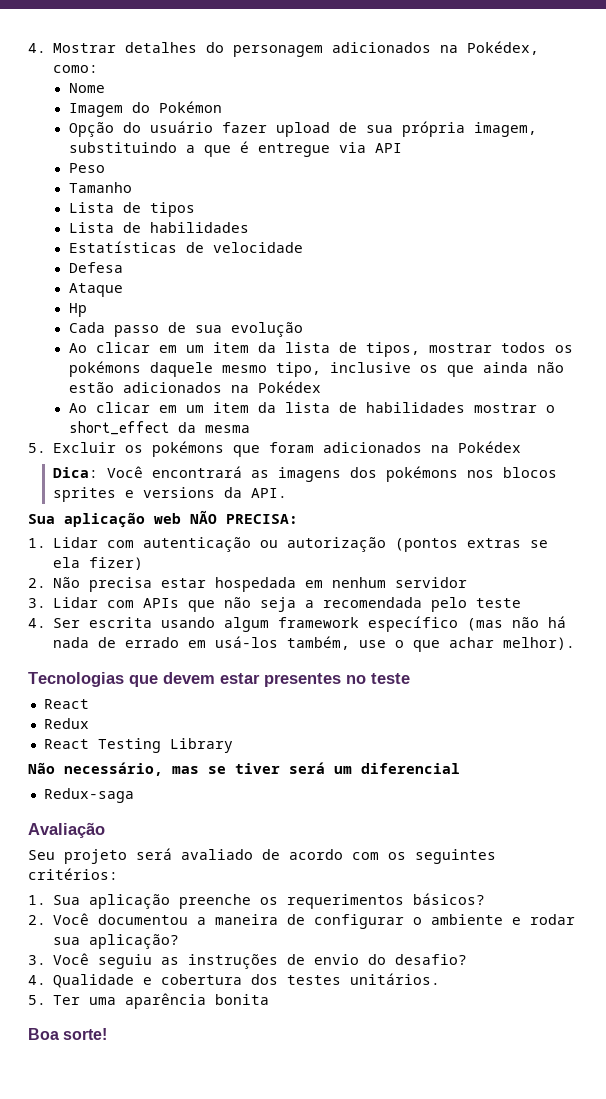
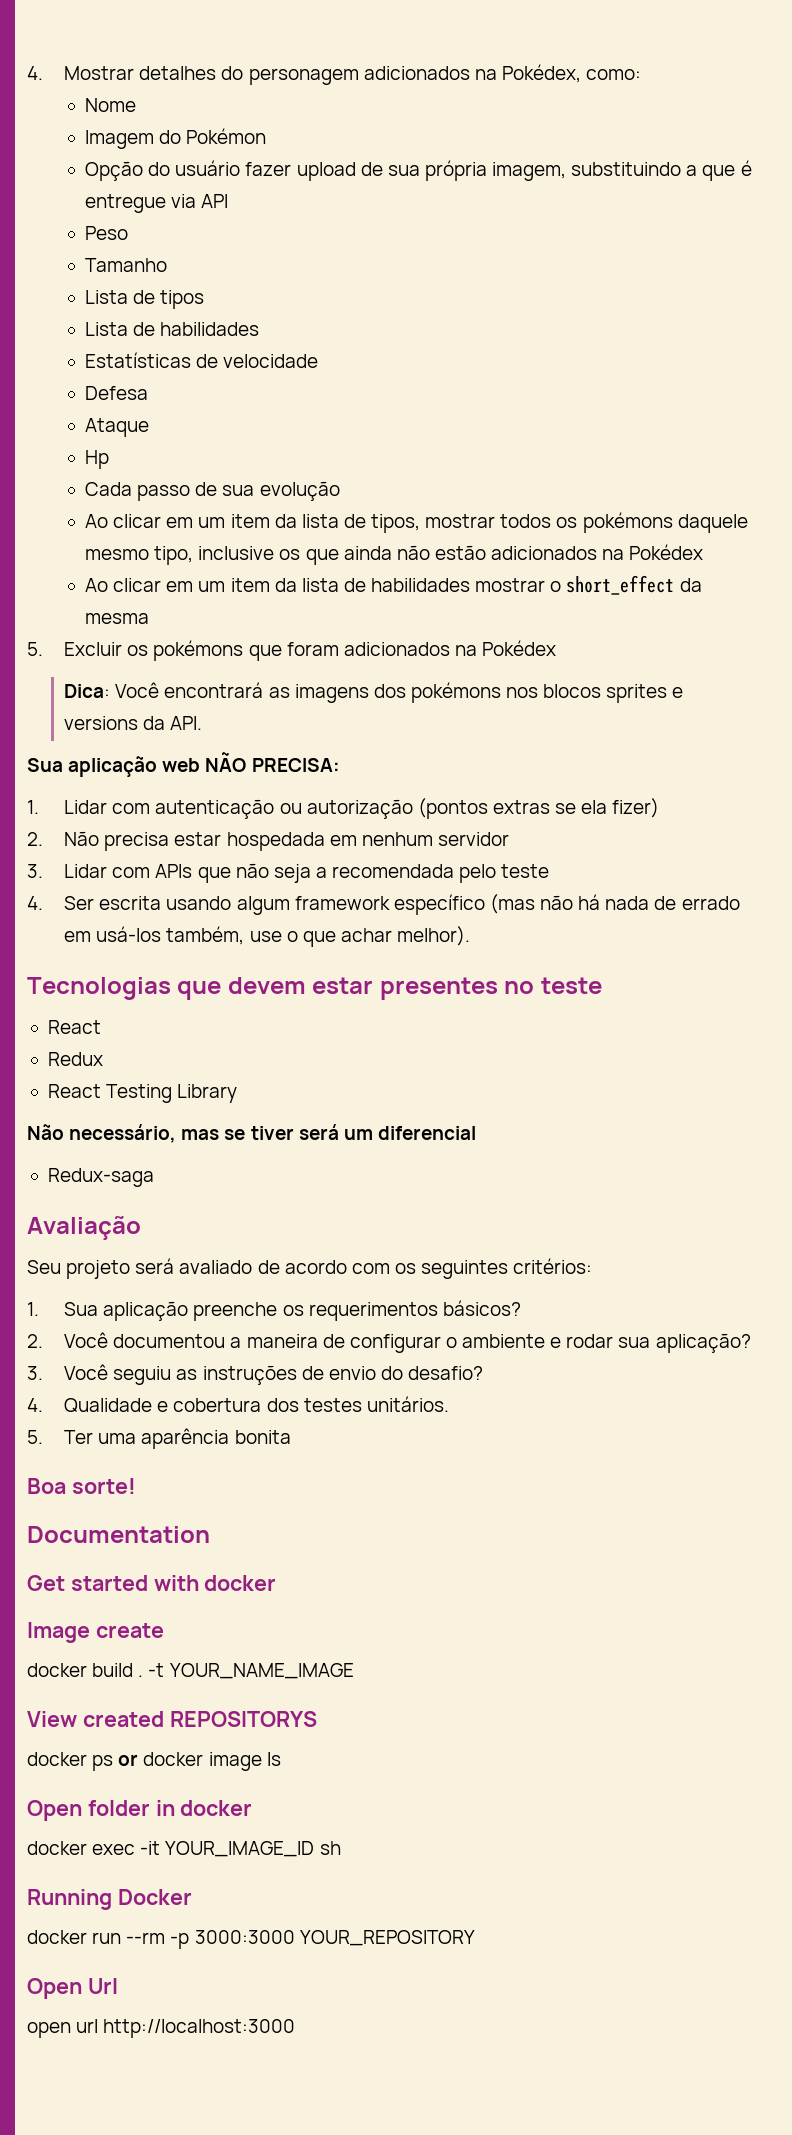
+ Documentation
+ Get started with docker
+ Image create
+ docker build . -t YOUR_NAME_IMAGE
+ View created REPOSITORYS
+ docker ps or docker image ls
+ Open folder in docker
+ docker exec -it YOUR_IMAGE_ID sh
+ Running Docker
+ docker run --rm -p 3000:3000 YOUR_REPOSITORY
+ Open Url
+ open url http://localhost:3000

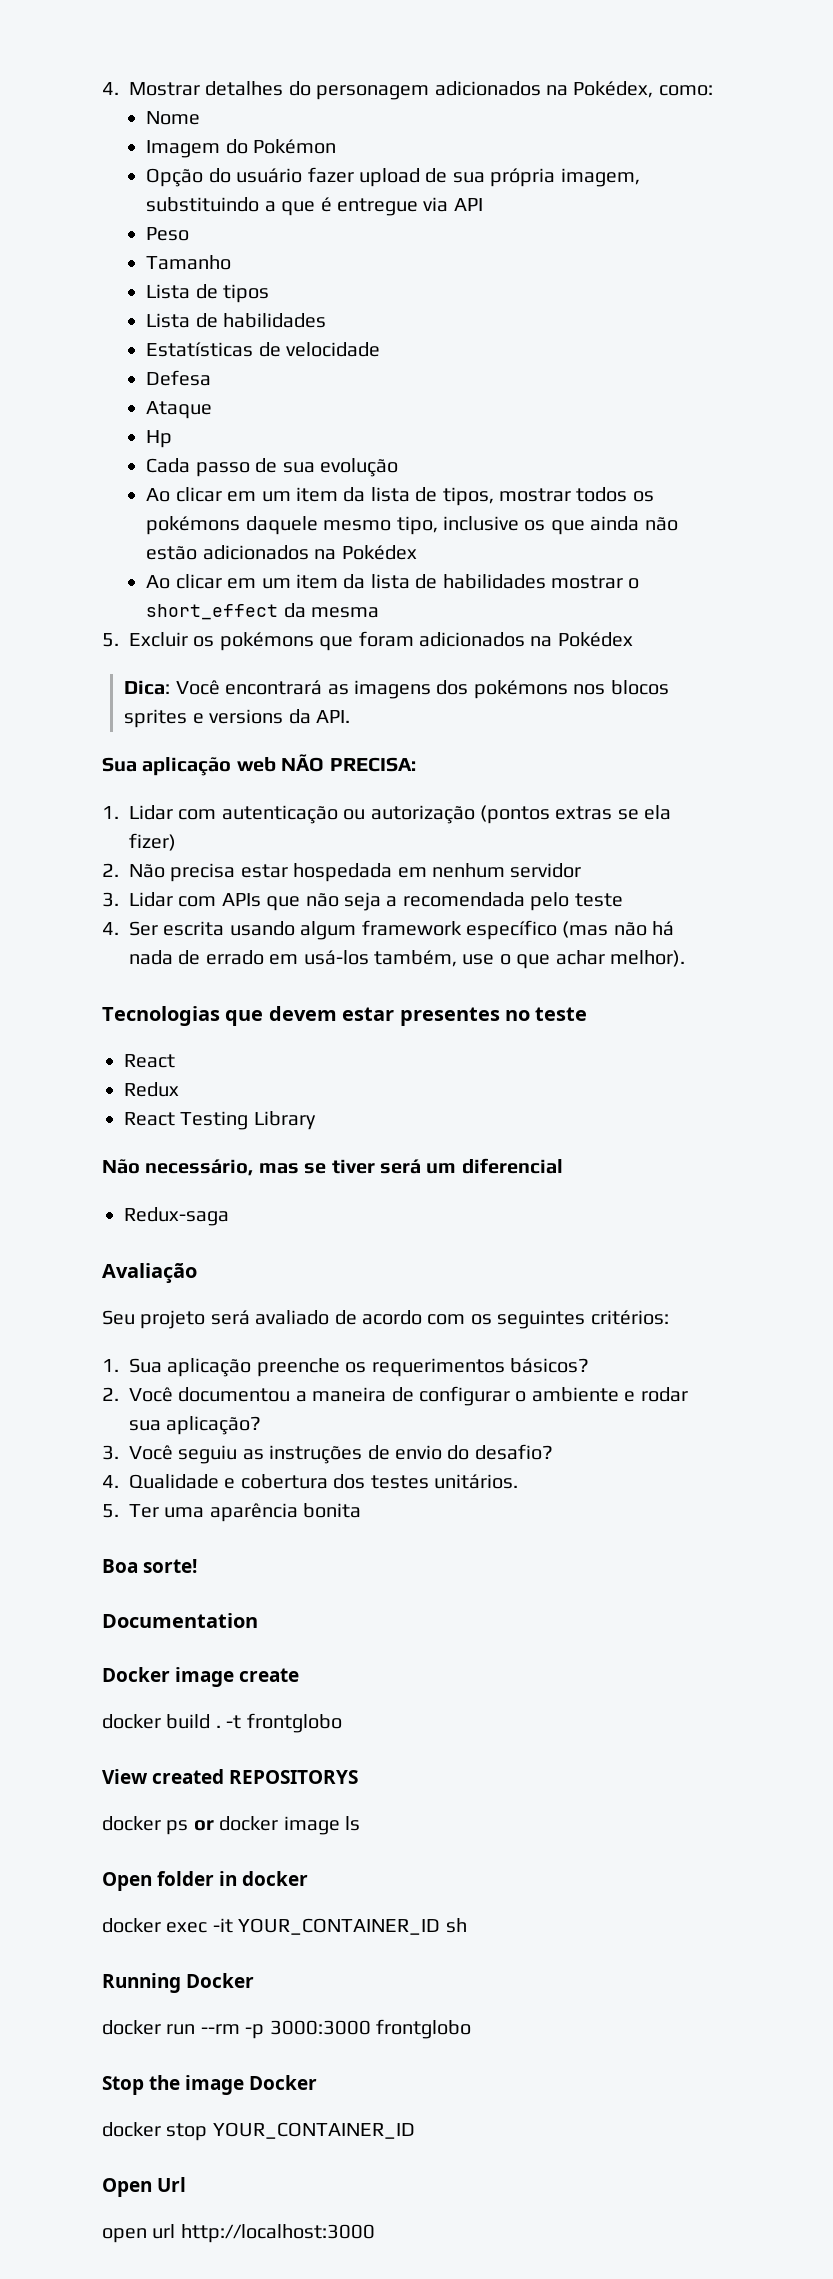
- Get started with docker
- Image create
+ Docker image create
- -t YOUR_NAME_IMAGE
+ -t frontglobo
- docker exec -it YOUR_IMAGE_ID sh
+ docker exec -it YOUR_CONTAINER_ID sh
- docker run --rm -p 3000:3000 YOUR_REPOSITORY
+ docker run --rm -p 3000:3000 frontglobo
+ Stop the image Docker
+ docker stop YOUR_CONTAINER_ID

